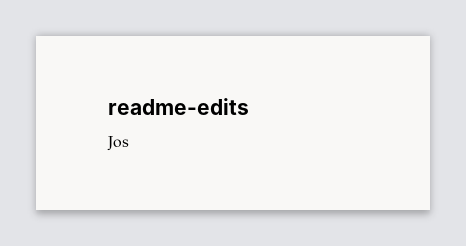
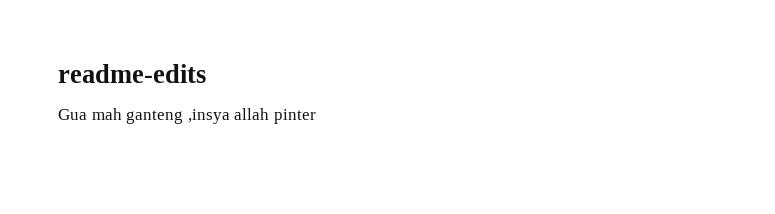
- Jos
+ Gua mah ganteng ,insya allah pinter

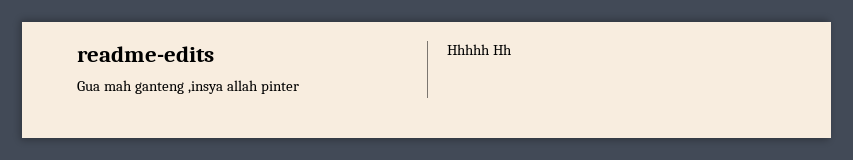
+ Hhhhh Hh

